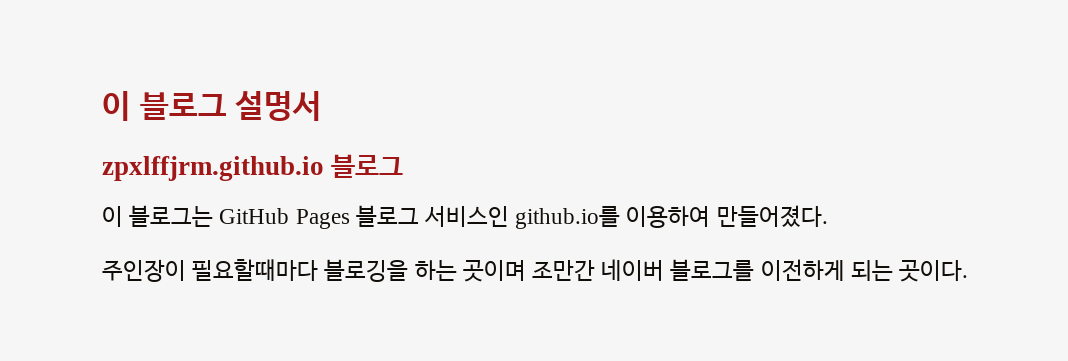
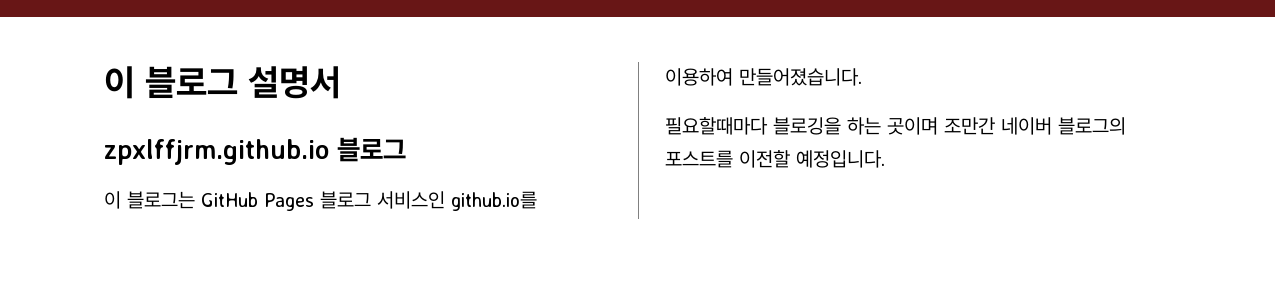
- 이 블로그는 GitHub Pages 블로그 서비스인 github.io를 이용하여 만들어졌다.
- 주인장이 필요할때마다 블로깅을 하는 곳이며 조만간 네이버 블로그를 이전하게 되는 곳이다.
+ 이 블로그는 GitHub Pages 블로그 서비스인 github.io를 이용하여 만들어졌습니다.
+ 필요할때마다 블로깅을 하는 곳이며 조만간 네이버 블로그의 포스트를 이전할 예정입니다.

